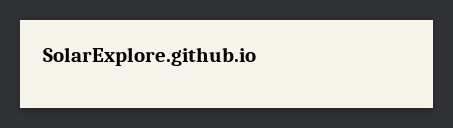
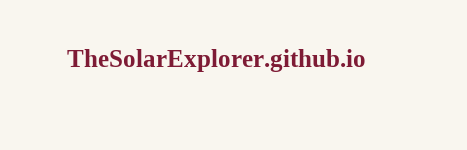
- SolarExplore.github.io
+ TheSolarExplorer.github.io

